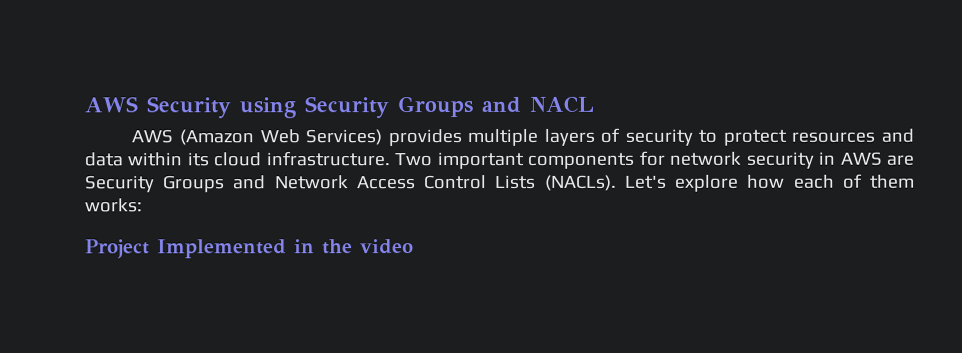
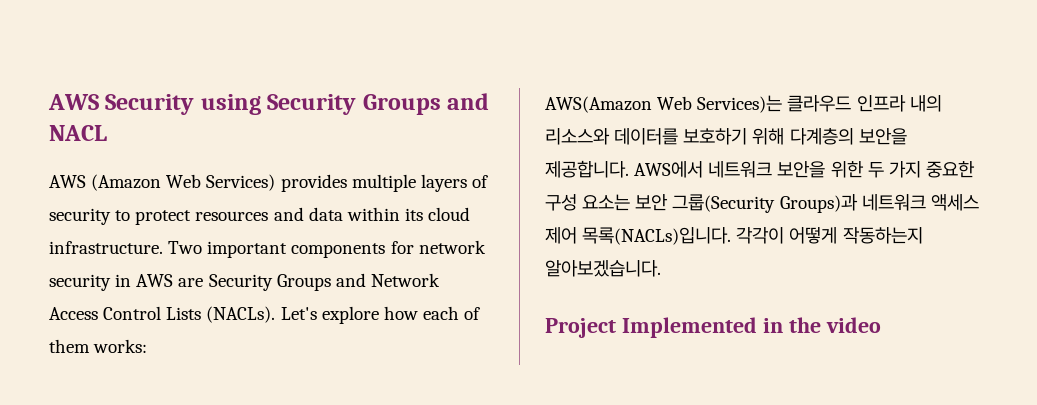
+ AWS(Amazon Web Services)는 클라우드 인프라 내의 리소스와 데이터를 보호하기 위해 다계층의 보안을 제공합니다. AWS에서 네트워크 보안을 위한 두 가지 중요한 구성 요소는 보안 그룹(Security Groups)과 네트워크 액세스 제어 목록(NACLs)입니다. 각각이 어떻게 작동하는지 알아보겠습니다.

